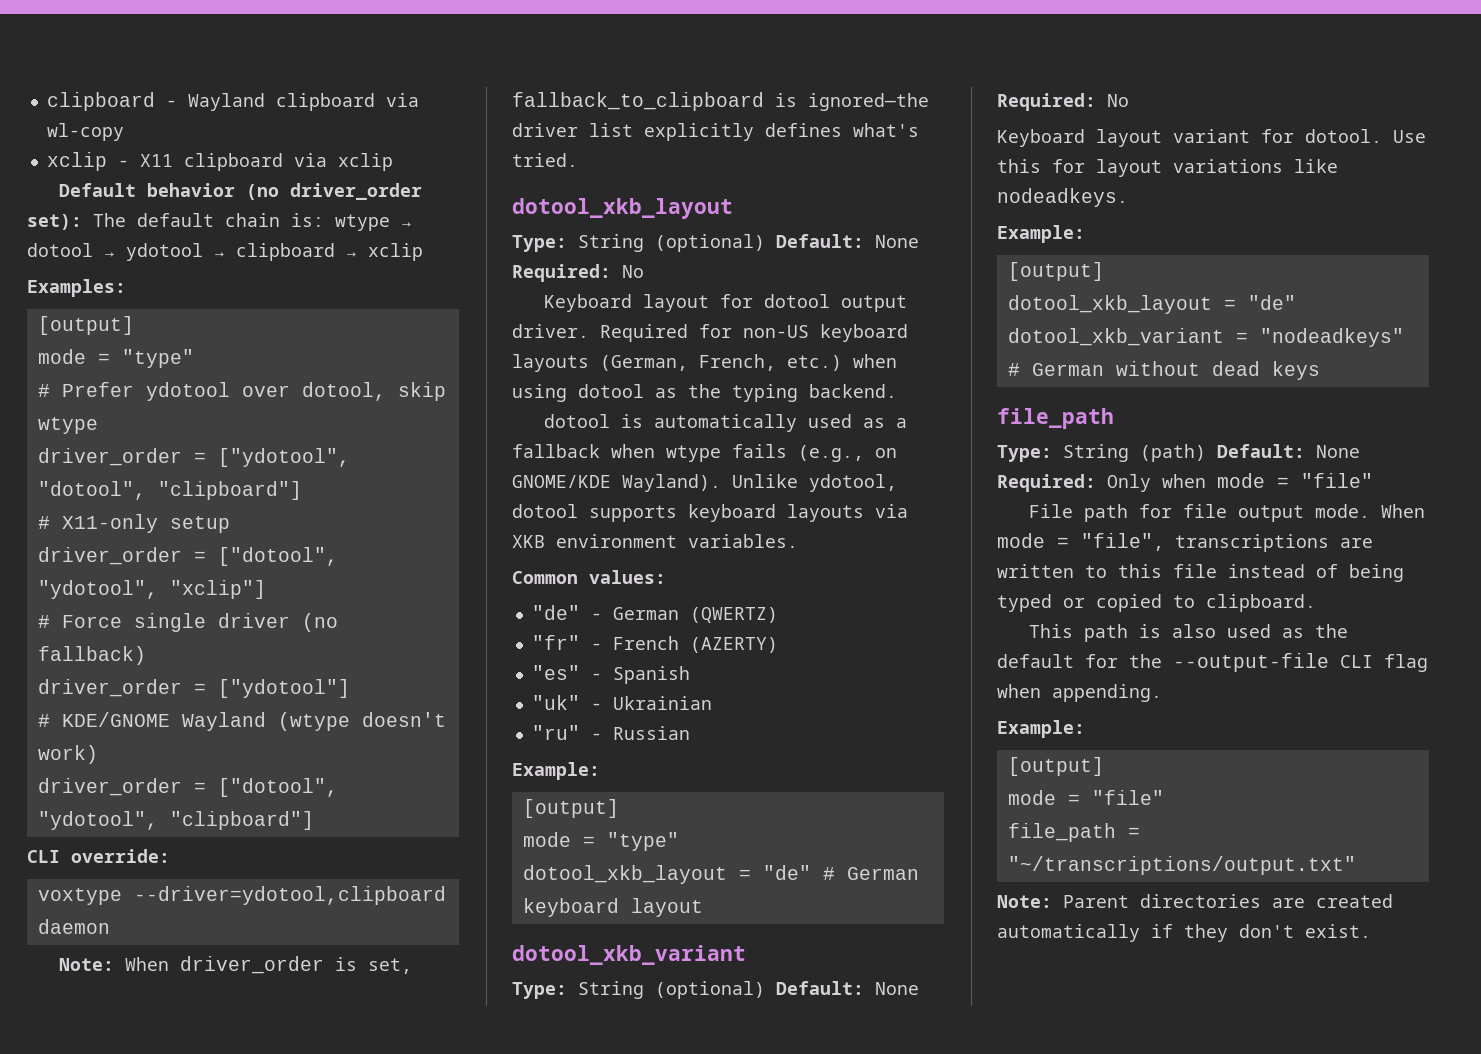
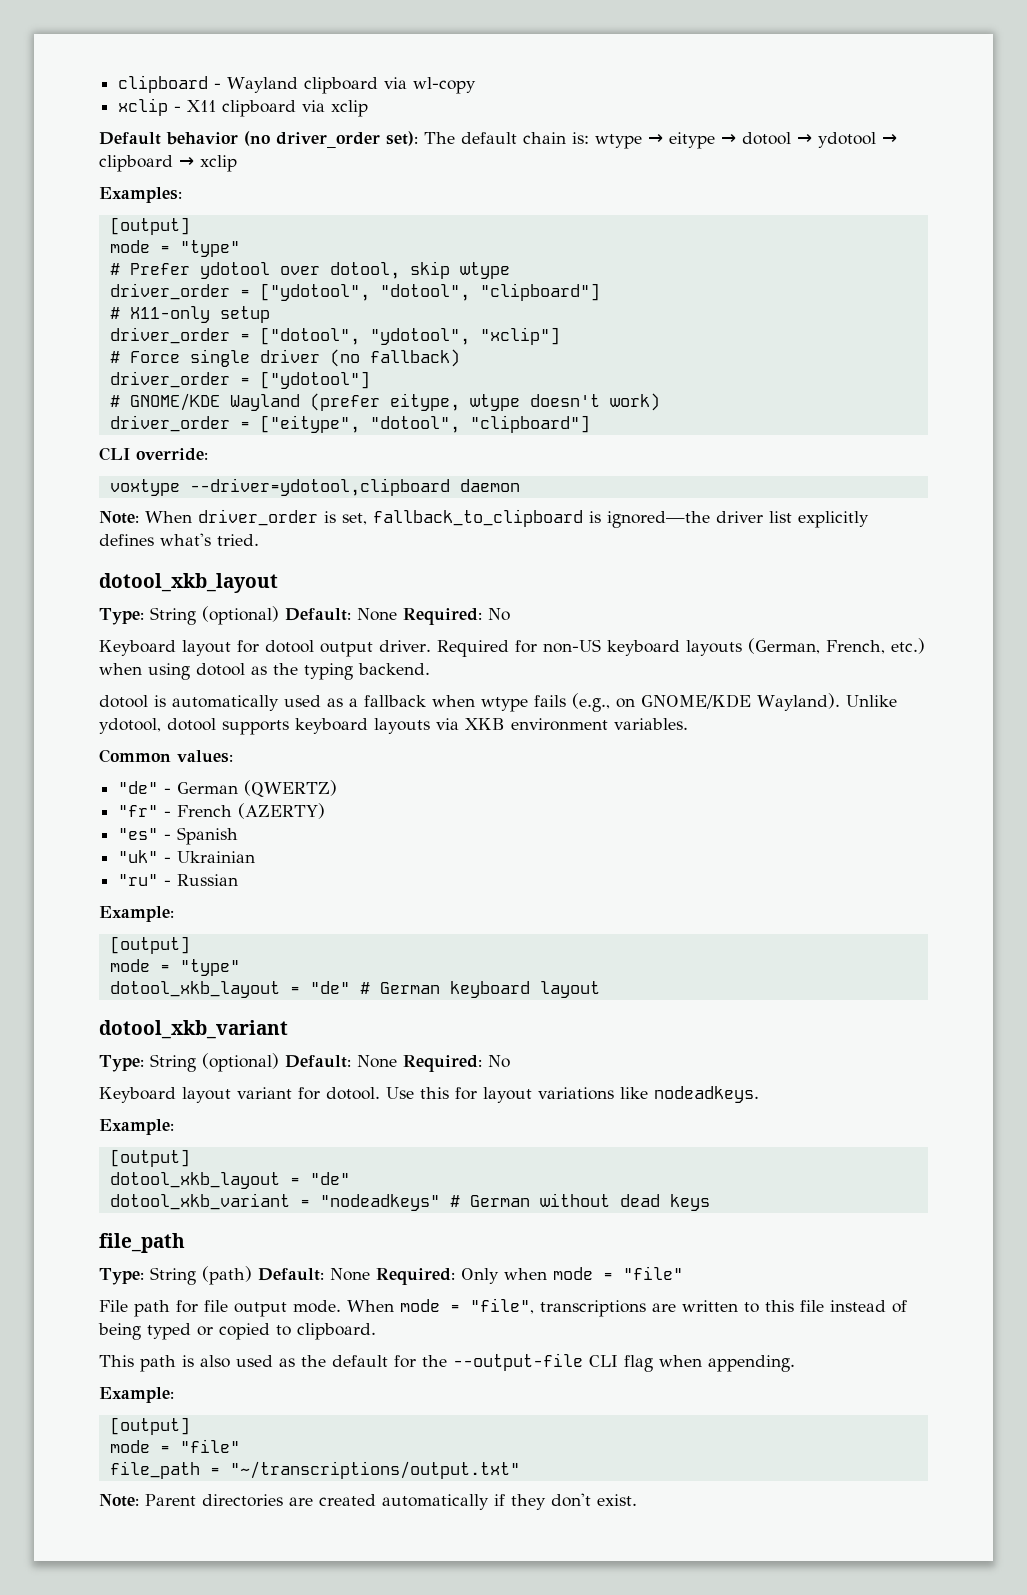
- Default behavior (no driver_order set): The default chain is: wtype → dotool → ydotool → clipboard → xclip
+ Default behavior (no driver_order set): The default chain is: wtype → eitype → dotool → ydotool → clipboard → xclip
- # KDE/GNOME Wayland (wtype doesn't work)
+ # GNOME/KDE Wayland (prefer eitype, wtype doesn't work)
- driver_order = ["dotool", "ydotool", "clipboard"]
+ driver_order = ["eitype", "dotool", "clipboard"]

